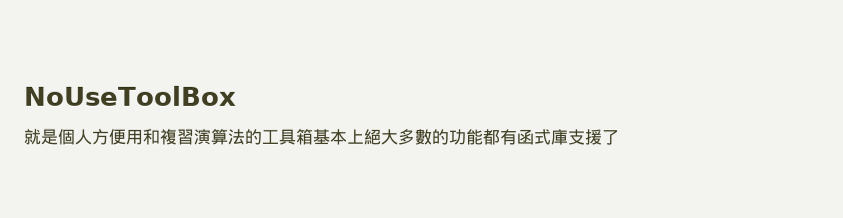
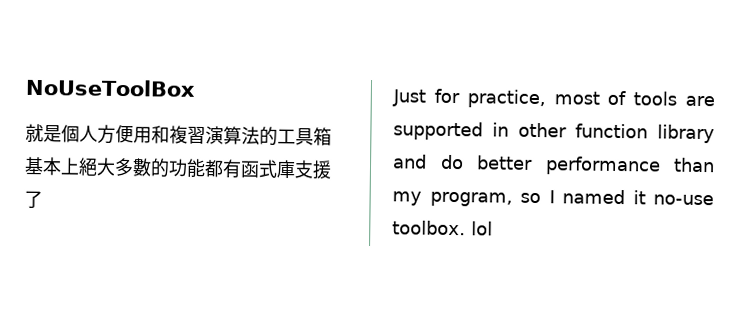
+ Just for practice, most of tools are supported in other function library and do better performance than my program, so I named it no-use toolbox. lol

